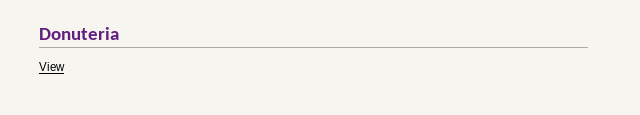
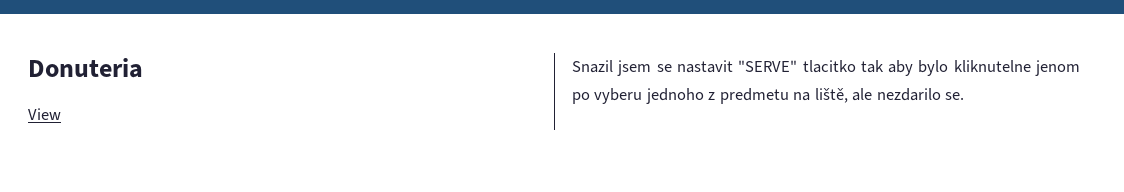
+ Snazil jsem se nastavit "SERVE" tlacitko tak aby bylo kliknutelne jenom po vyberu jednoho z predmetu na liště, ale nezdarilo se.

